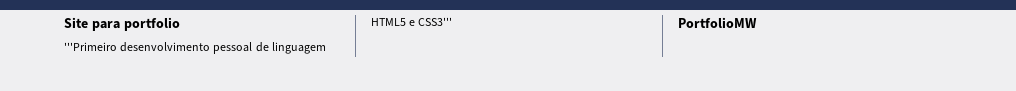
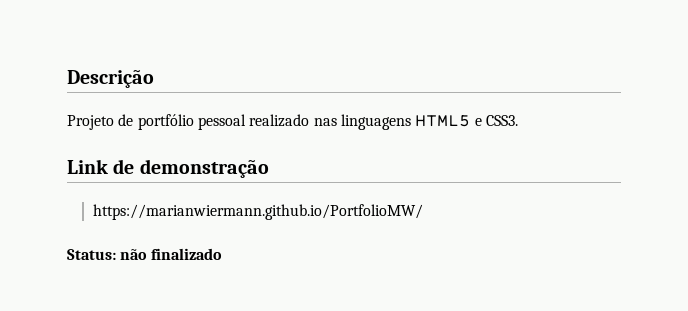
- Site para portfolio
- '''Primeiro desenvolvimento pessoal de linguagem HTML5 e CSS3'''
- PortfolioMW
+ Descrição
+ Projeto de portfólio pessoal realizado nas linguagens HTML5 e CSS3.
+ Link de demonstração
+ https://marianwiermann.github.io/PortfolioMW/
+ Status: não finalizado

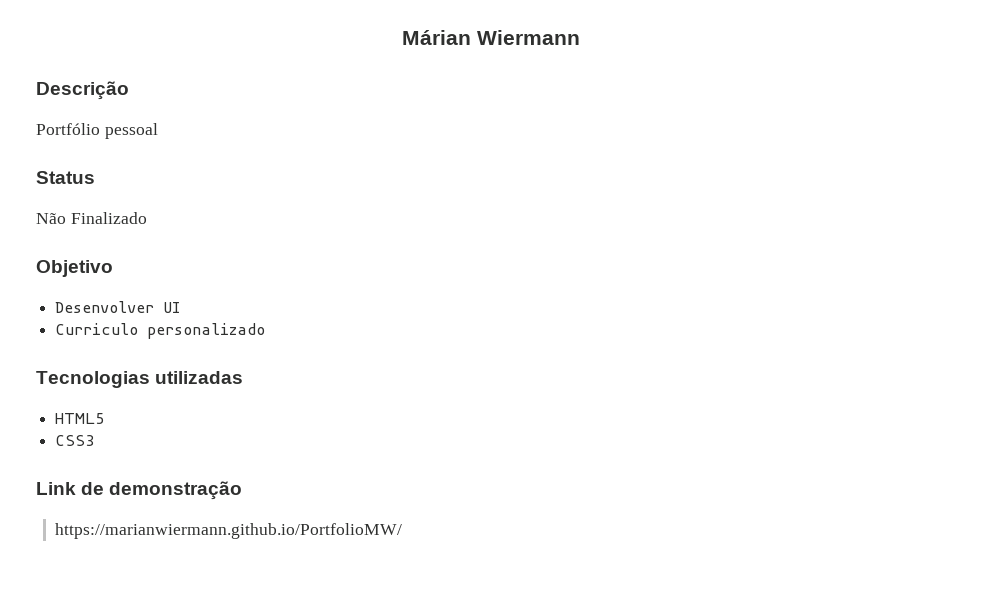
+ Márian Wiermann
- Projeto de portfólio pessoal realizado nas linguagens HTML5 e CSS3.
+ Portfólio pessoal
+ Status
+ Não Finalizado
+ Objetivo
+ Desenvolver UI
+ Curriculo personalizado
+ Tecnologias utilizadas
+ HTML5
+ CSS3
- Status: não finalizado

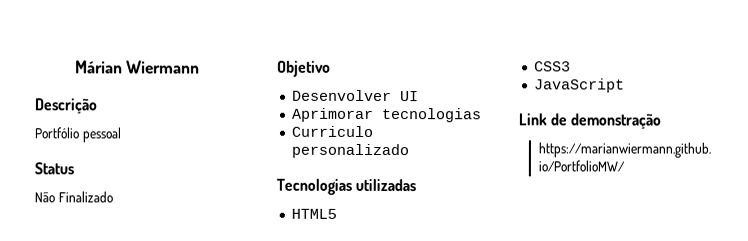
+ Aprimorar tecnologias
+ JavaScript

